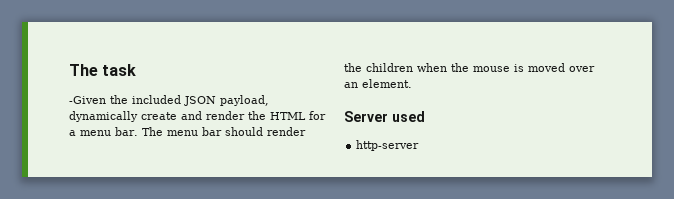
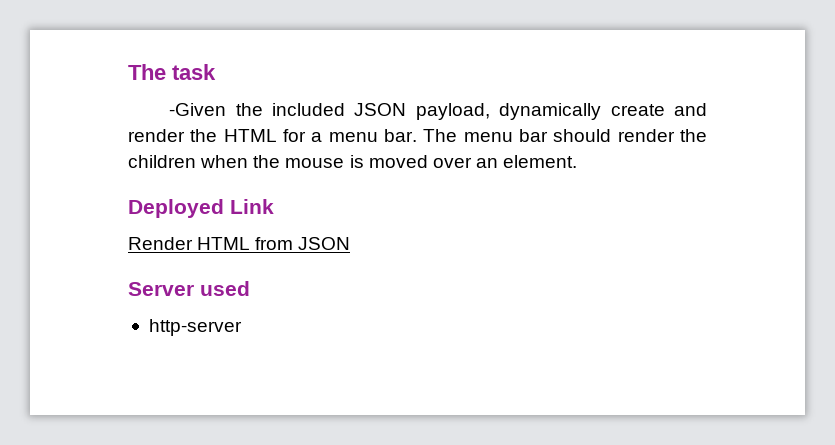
+ Deployed Link
+ Render HTML from JSON

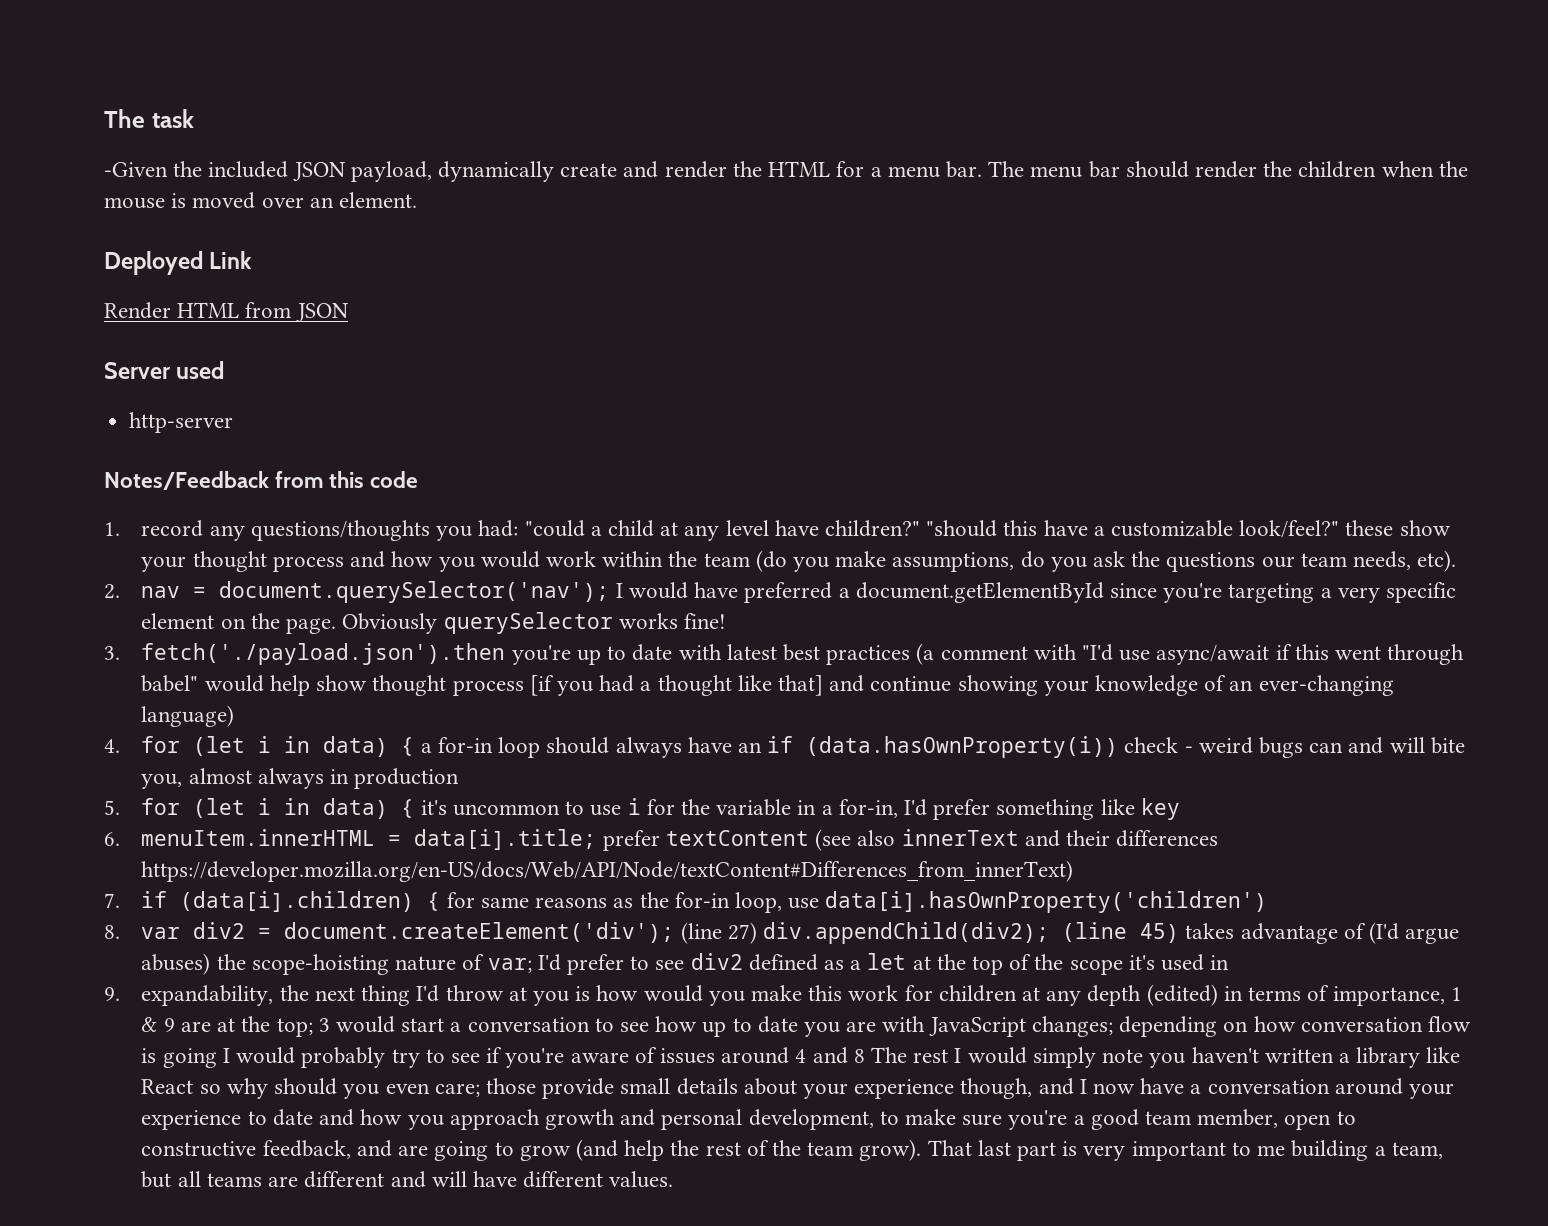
+ Notes/Feedback from this code
+ 1. record any questions/thoughts you had: "could a child at any level have children?" "should this have a customizable look/feel?" these show your thought process and how you would work within the team (do you make assumptions, do you ask the questions our team needs, etc).
+ 2. nav = document.querySelector('nav'); I would have preferred a document.getElementById since you're targeting a very specific element on the page. Obviously querySelector works fine!
+ 3. fetch('./payload.json').then you're up to date with latest best practices (a comment with "I'd use async/await if this went through babel" would help show thought process [if you had a thought like that] and continue showing your knowledge of an ever-changing language)
+ 4. for (let i in data) { a for-in loop should always have an if (data.hasOwnProperty(i)) check - weird bugs can and will bite you, almost always in production
+ 5. for (let i in data) { it's uncommon to use i for the variable in a for-in, I'd prefer something like key
+ 6. menuItem.innerHTML = data[i].title; prefer textContent (see also innerText and their differences https://developer.mozilla.org/en-US/docs/Web/API/Node/textContent#Differences_from_innerText)
+ 7. if (data[i].children) { for same reasons as the for-in loop, use data[i].hasOwnProperty('children')
+ 8. var div2 = document.createElement('div'); (line 27) div.appendChild(div2); (line 45) takes advantage of (I'd argue abuses) the scope-hoisting nature of var; I'd prefer to see div2 defined as a let at the top of the scope it's used in
+ 9. expandability, the next thing I'd throw at you is how would you make this work for children at any depth (edited) in terms of importance, 1 & 9 are at the top; 3 would start a conversation to see how up to date you are with JavaScript changes; depending on how conversation flow is going I would probably try to see if you're aware of issues around 4 and 8 The rest I would simply note you haven't written a library like React so why should you even care; those provide small details about your experience though, and I now have a conversation around your experience to date and how you approach growth and personal development, to make sure you're a good team member, open to constructive feedback, and are going to grow (and help the rest of the team grow). That last part is very important to me building a team, but all teams are different and will have different values.

